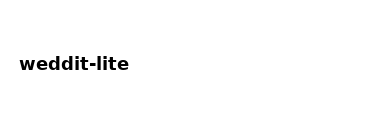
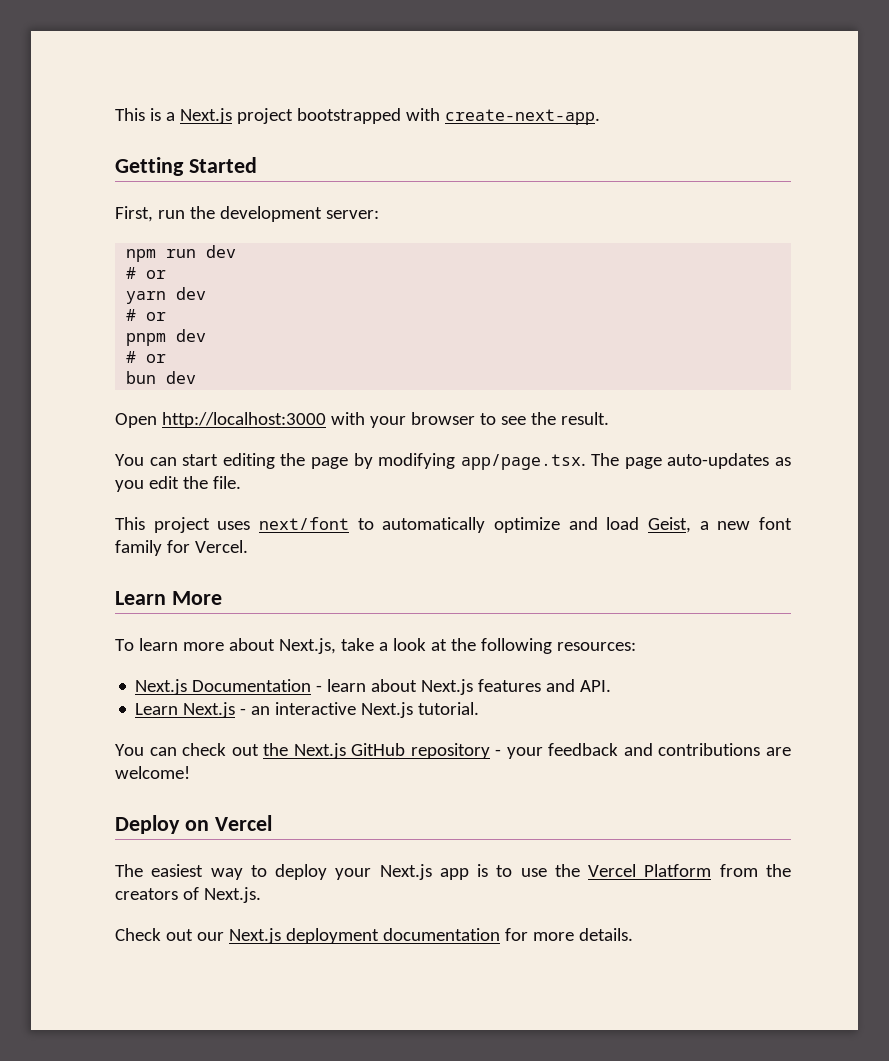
- weddit-lite
+ This is a Next.js project bootstrapped with create-next-app.
+ Getting Started
+ First, run the development server:
+ npm run dev
+ # or
+ yarn dev
+ # or
+ pnpm dev
+ # or
+ bun dev
+ Open http://localhost:3000 with your browser to see the result.
+ You can start editing the page by modifying app/page.tsx. The page auto-updates as you edit the file.
+ This project uses next/font to automatically optimize and load Geist, a new font family for Vercel.
+ Learn More
+ To learn more about Next.js, take a look at the following resources:
+ Next.js Documentation - learn about Next.js features and API.
+ Learn Next.js - an interactive Next.js tutorial.
+ You can check out the Next.js GitHub repository - your feedback and contributions are welcome!
+ Deploy on Vercel
+ The easiest way to deploy your Next.js app is to use the Vercel Platform from the creators of Next.js.
+ Check out our Next.js deployment documentation for more details.

